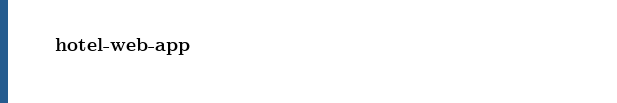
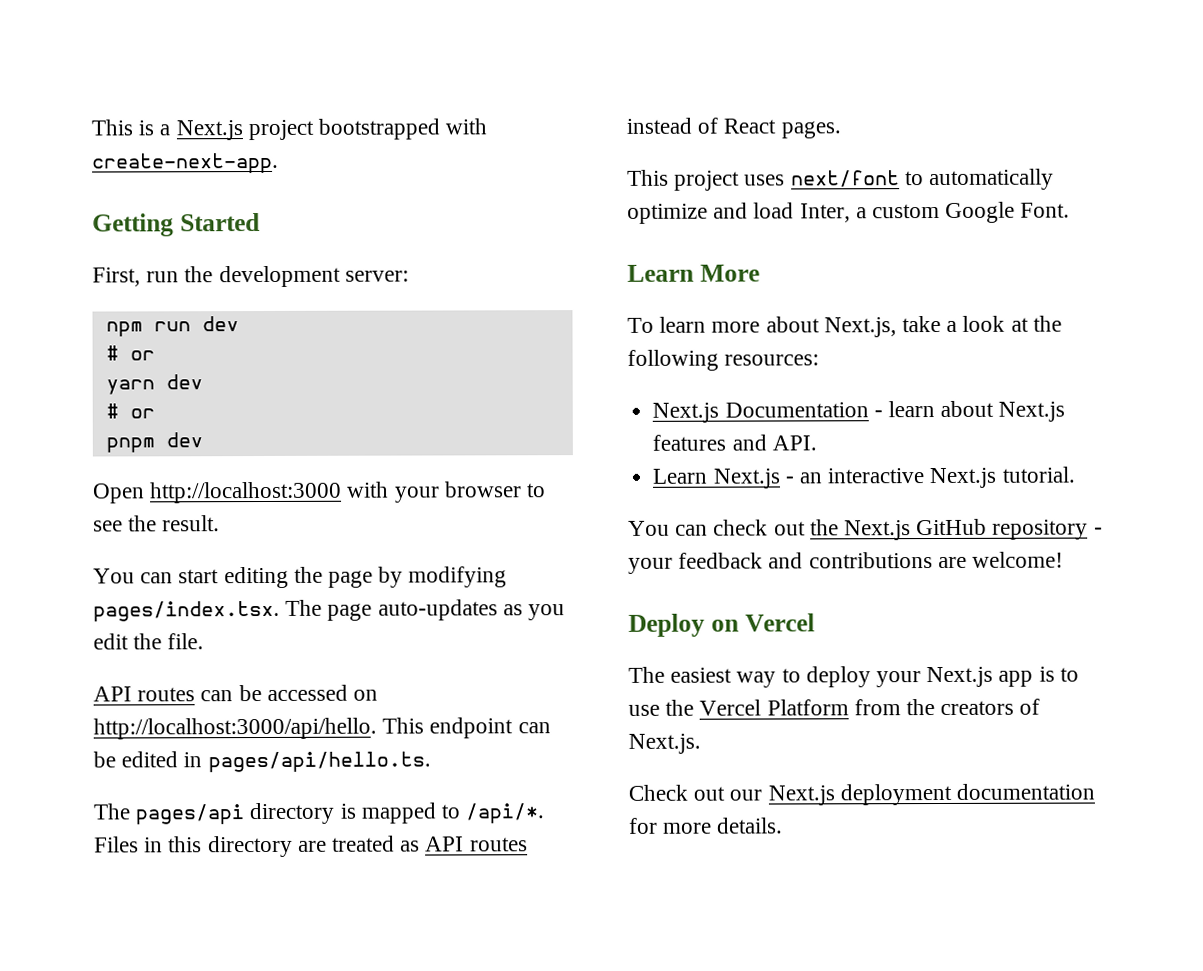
- hotel-web-app
+ This is a Next.js project bootstrapped with create-next-app.
+ Getting Started
+ First, run the development server:
+ npm run dev
+ # or
+ yarn dev
+ # or
+ pnpm dev
+ Open http://localhost:3000 with your browser to see the result.
+ You can start editing the page by modifying pages/index.tsx. The page auto-updates as you edit the file.
+ API routes can be accessed on http://localhost:3000/api/hello. This endpoint can be edited in pages/api/hello.ts.
+ The pages/api directory is mapped to /api/*. Files in this directory are treated as API routes instead of React pages.
+ This project uses next/font to automatically optimize and load Inter, a custom Google Font.
+ Learn More
+ To learn more about Next.js, take a look at the following resources:
+ Next.js Documentation - learn about Next.js features and API.
+ Learn Next.js - an interactive Next.js tutorial.
+ You can check out the Next.js GitHub repository - your feedback and contributions are welcome!
+ Deploy on Vercel
+ The easiest way to deploy your Next.js app is to use the Vercel Platform from the creators of Next.js.
+ Check out our Next.js deployment documentation for more details.

